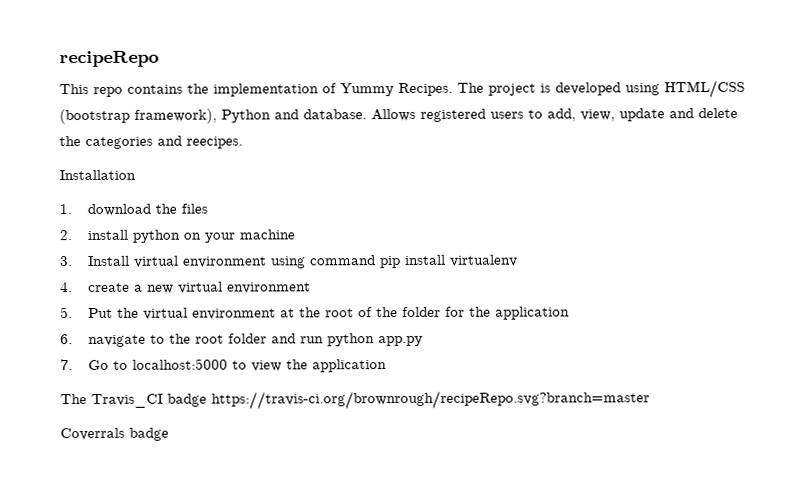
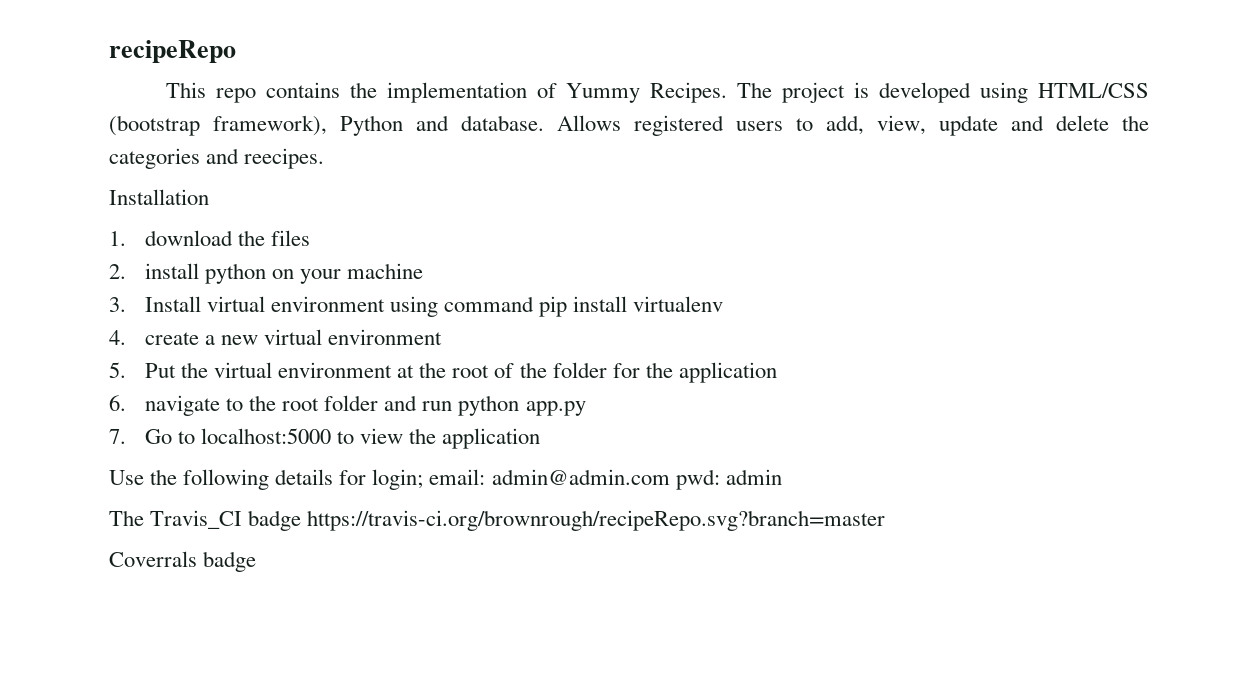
+ Use the following details for login; email: admin@admin.com pwd: admin

